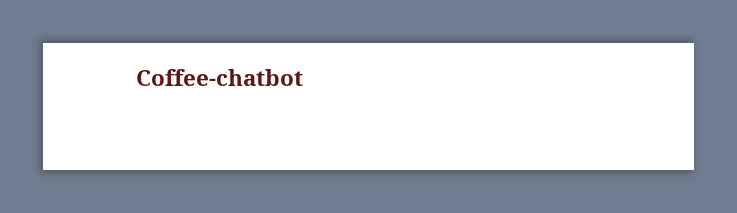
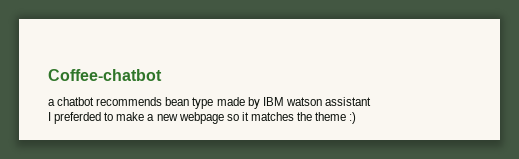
+ a chatbot recommends bean type made by IBM watson assistant
+ I preferded to make a new webpage so it matches the theme :)

